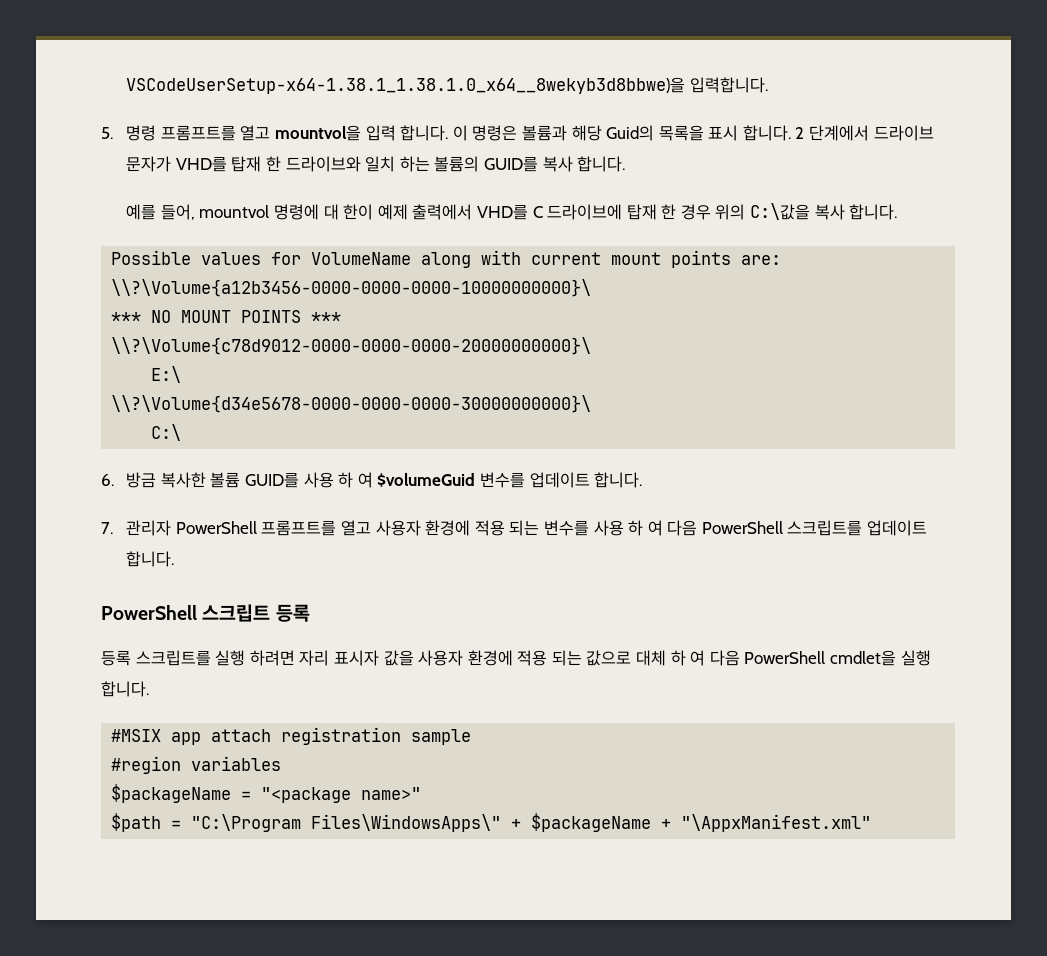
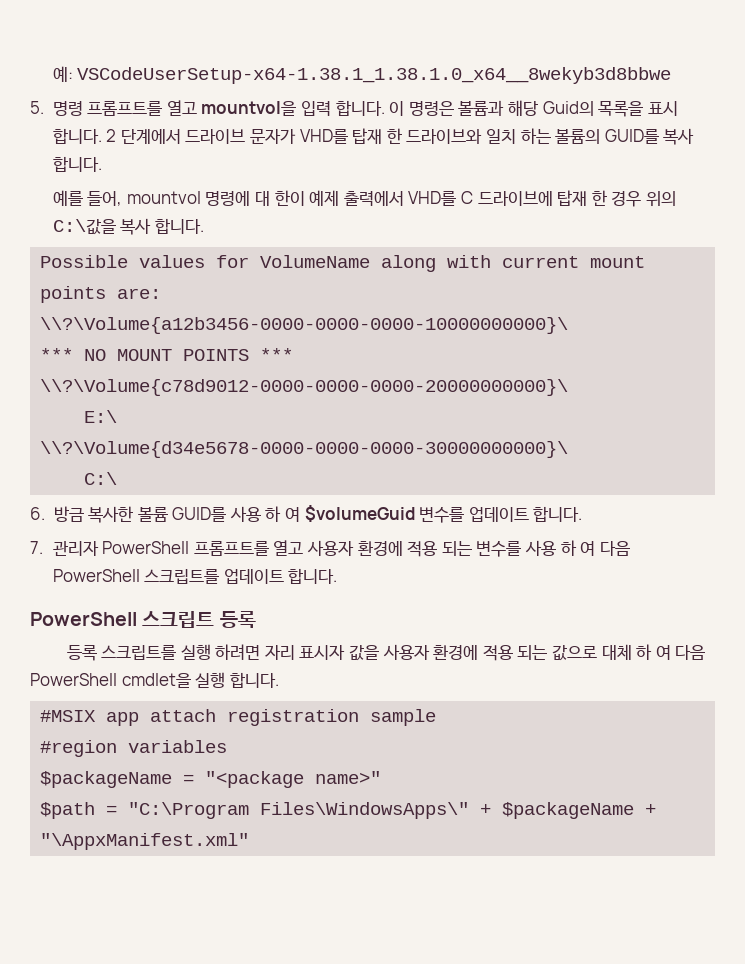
- VSCodeUserSetup-x64-1.38.1_1.38.1.0_x64__8wekyb3d8bbwe)을 입력합니다.
+ 예: VSCodeUserSetup-x64-1.38.1_1.38.1.0_x64__8wekyb3d8bbwe

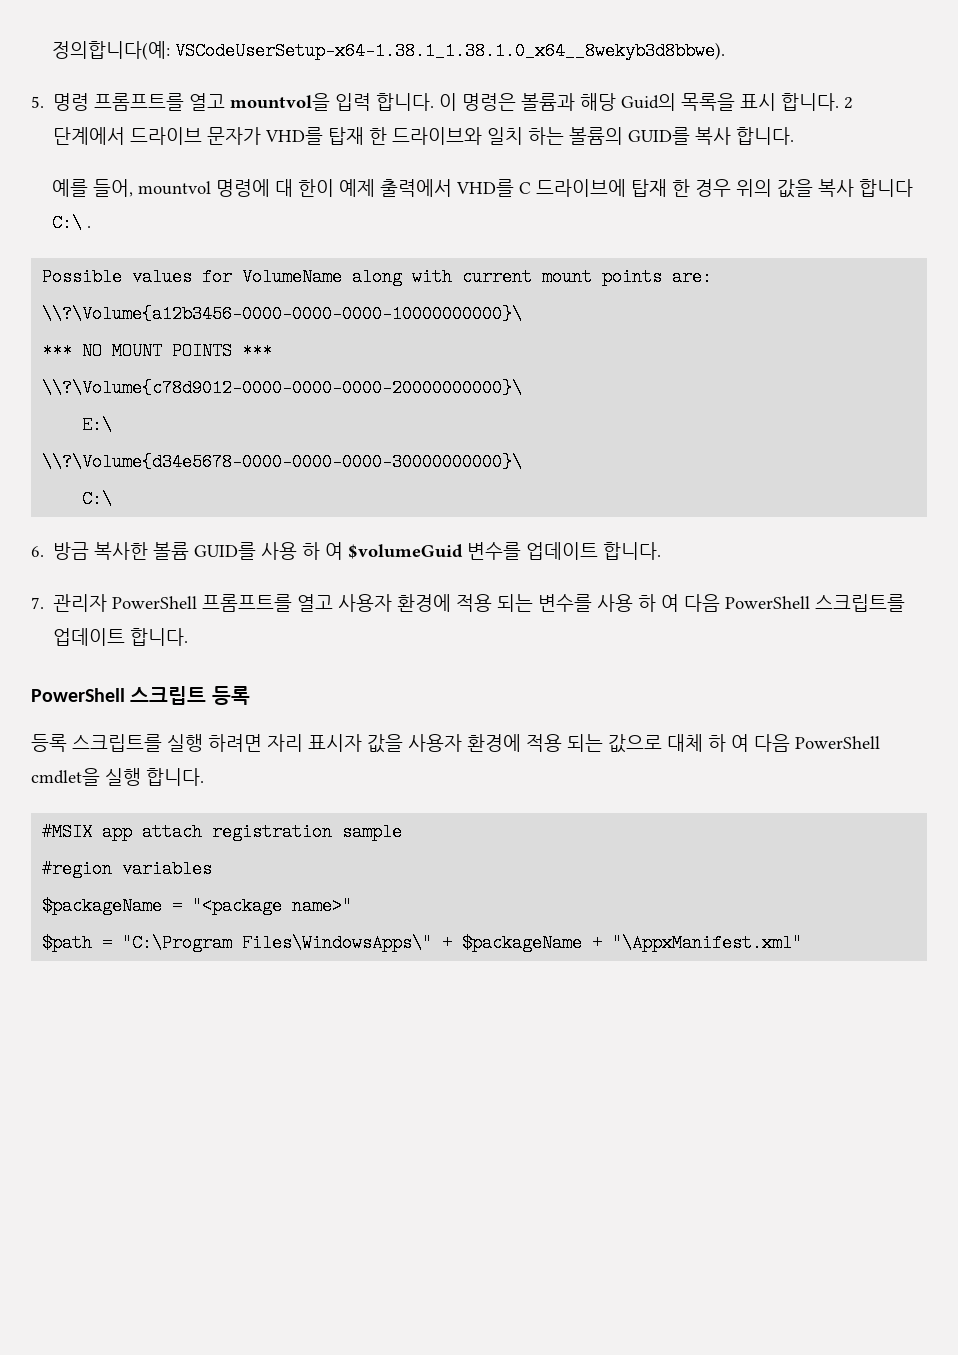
- 예: VSCodeUserSetup-x64-1.38.1_1.38.1.0_x64__8wekyb3d8bbwe
+ 정의합니다(예: VSCodeUserSetup-x64-1.38.1_1.38.1.0_x64__8wekyb3d8bbwe).
- 예를 들어, mountvol 명령에 대 한이 예제 출력에서 VHD를 C 드라이브에 탑재 한 경우 위의 C:\값을 복사 합니다.
+ 예를 들어, mountvol 명령에 대 한이 예제 출력에서 VHD를 C 드라이브에 탑재 한 경우 위의 값을 복사 합니다 C:\ .

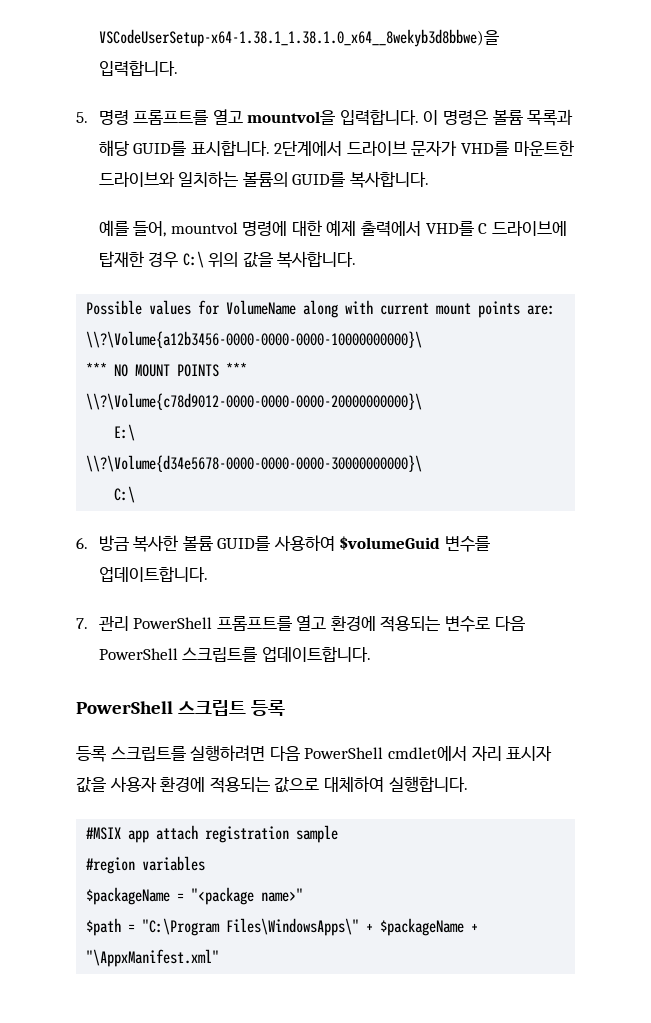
- 정의합니다(예: VSCodeUserSetup-x64-1.38.1_1.38.1.0_x64__8wekyb3d8bbwe).
+ VSCodeUserSetup-x64-1.38.1_1.38.1.0_x64__8wekyb3d8bbwe)을 입력합니다.
- 5. 명령 프롬프트를 열고 mountvol을 입력 합니다. 이 명령은 볼륨과 해당 Guid의 목록을 표시 합니다. 2 단계에서 드라이브 문자가 VHD를 탑재 한 드라이브와 일치 하는 볼륨의 GUID를 복사 합니다.
+ 5. 명령 프롬프트를 열고 mountvol을 입력합니다. 이 명령은 볼륨 목록과 해당 GUID를 표시합니다. 2단계에서 드라이브 문자가 VHD를 마운트한 드라이브와 일치하는 볼륨의 GUID를 복사합니다.
- 예를 들어, mountvol 명령에 대 한이 예제 출력에서 VHD를 C 드라이브에 탑재 한 경우 위의 값을 복사 합니다 C:\ .
+ 예를 들어, mountvol 명령에 대한 예제 출력에서 VHD를 C 드라이브에 탑재한 경우 C:\ 위의 값을 복사합니다.
- 6. 방금 복사한 볼륨 GUID를 사용 하 여 $volumeGuid 변수를 업데이트 합니다.
+ 6. 방금 복사한 볼륨 GUID를 사용하여 $volumeGuid 변수를 업데이트합니다.
- 7. 관리자 PowerShell 프롬프트를 열고 사용자 환경에 적용 되는 변수를 사용 하 여 다음 PowerShell 스크립트를 업데이트 합니다.
+ 7. 관리 PowerShell 프롬프트를 열고 환경에 적용되는 변수로 다음 PowerShell 스크립트를 업데이트합니다.
- 등록 스크립트를 실행 하려면 자리 표시자 값을 사용자 환경에 적용 되는 값으로 대체 하 여 다음 PowerShell cmdlet을 실행 합니다.
+ 등록 스크립트를 실행하려면 다음 PowerShell cmdlet에서 자리 표시자 값을 사용자 환경에 적용되는 값으로 대체하여 실행합니다.

